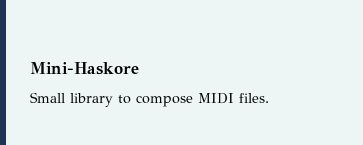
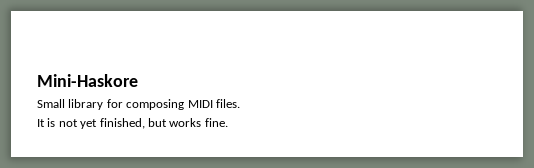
- Small library to compose MIDI files.
+ Small library for composing MIDI files.
+ It is not yet finished, but works fine.

